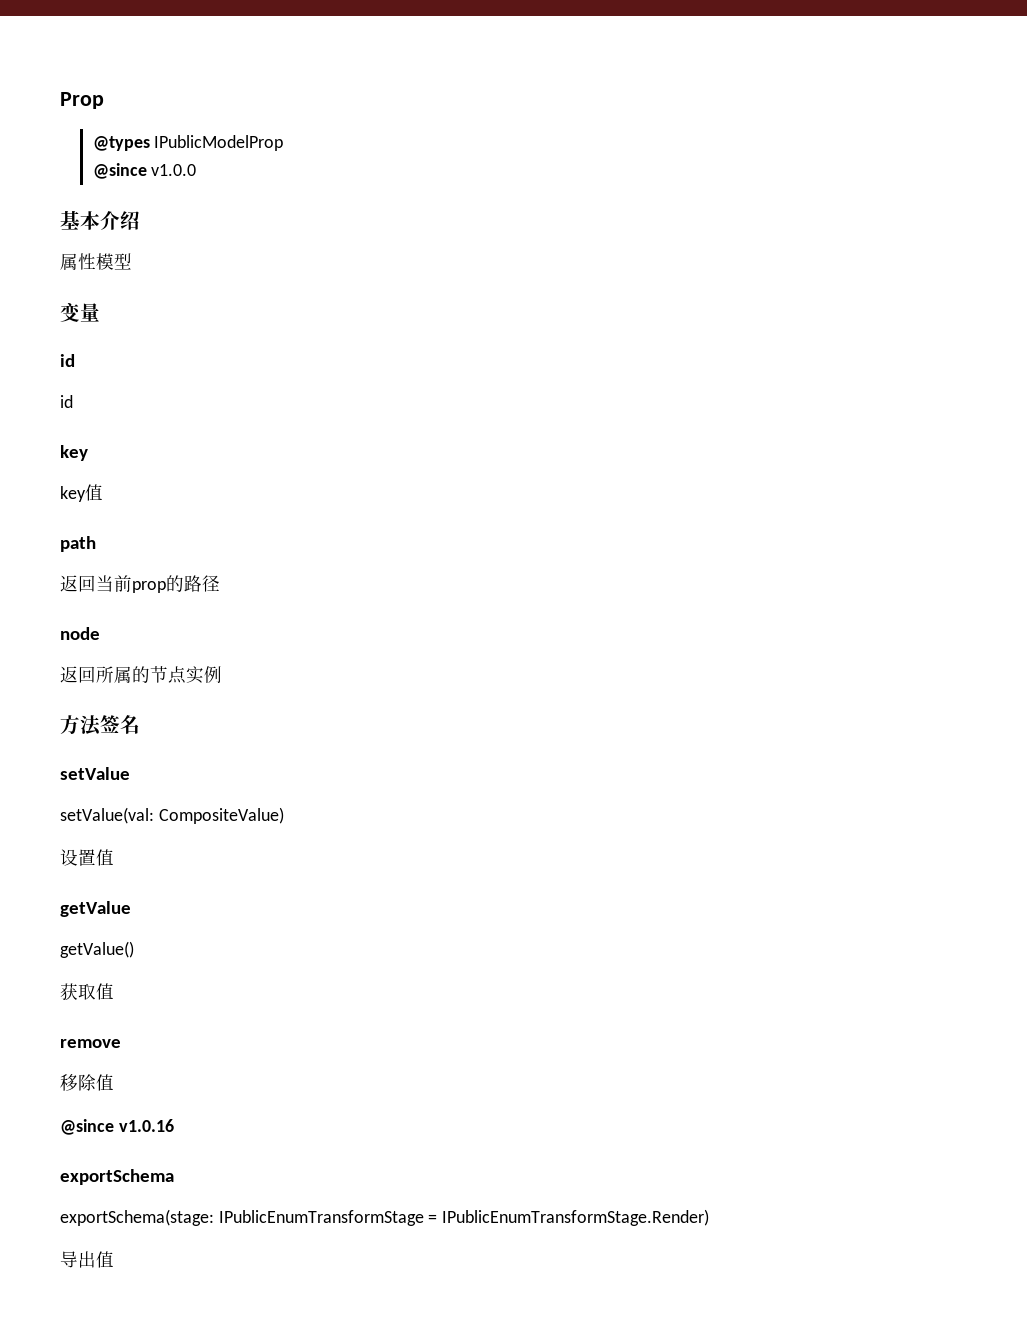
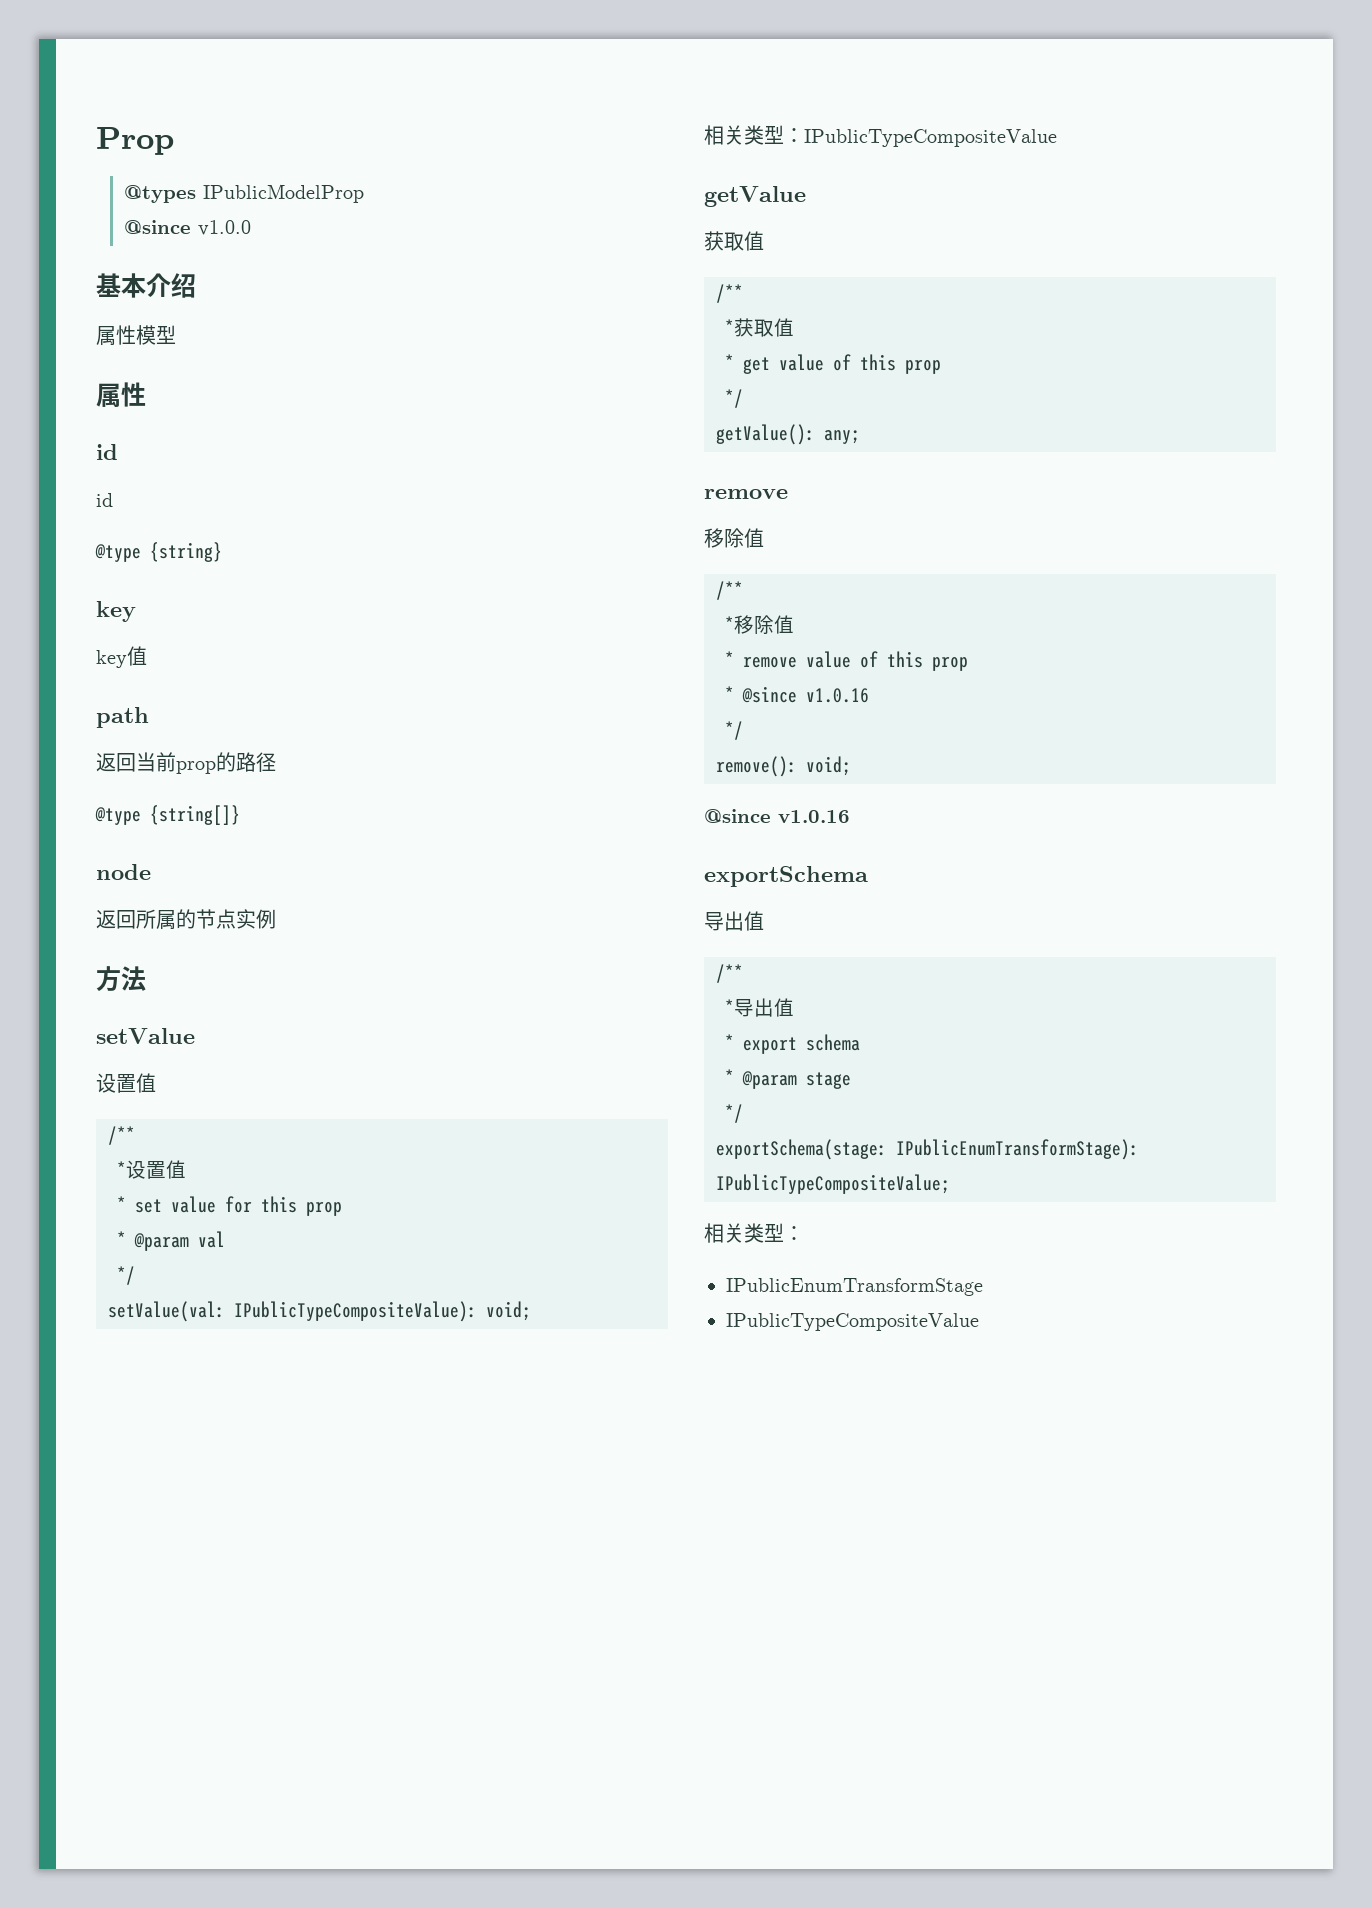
  属性模型
- 变量
+ 属性
+ @type {string}
+ @type {string[]}
- 方法签名
+ 方法
  setValue
- setValue(val: CompositeValue)
  设置值
+ /**
+ *设置值
+ * set value for this prop
+ * @param val
+ */
+ setValue(val: IPublicTypeCompositeValue): void;
+ 相关类型：IPublicTypeCompositeValue
  getValue
- getValue()
  获取值
+ /**
+ *获取值
+ * get value of this prop
+ */
+ getValue(): any;
  remove
  移除值
+ /**
+ *移除值
+ * remove value of this prop
+ * @since v1.0.16
+ */
+ remove(): void;
  @since v1.0.16
  exportSchema
- exportSchema(stage: IPublicEnumTransformStage = IPublicEnumTransformStage.Render)
  导出值
+ /**
+ *导出值
+ * export schema
+ * @param stage
+ */
+ exportSchema(stage: IPublicEnumTransformStage): IPublicTypeCompositeValue;
+ 相关类型：
+ IPublicEnumTransformStage
+ IPublicTypeCompositeValue

